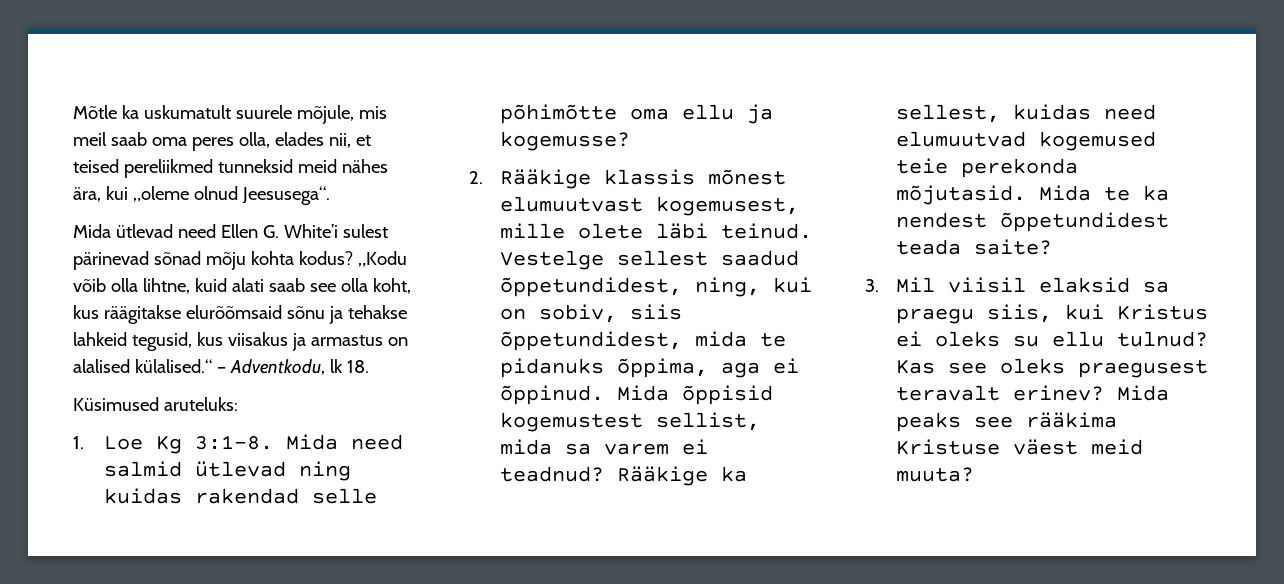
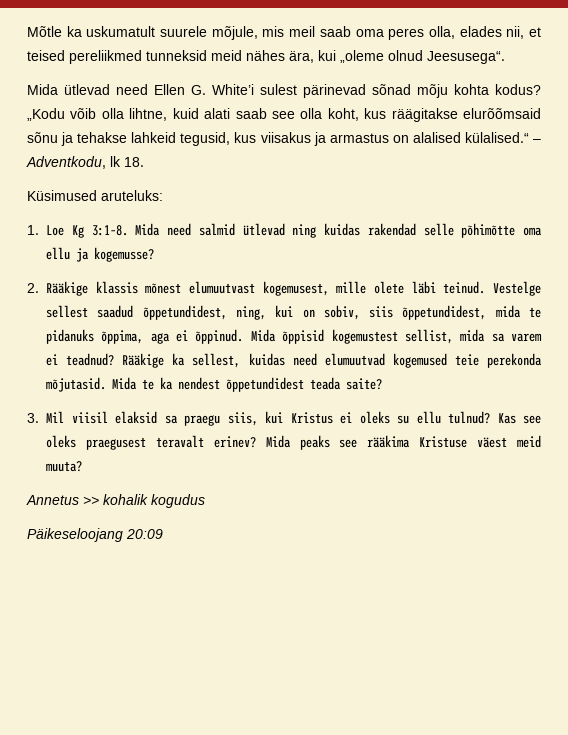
+ Annetus >> kohalik kogudus
+ Päikeseloojang 20:09

